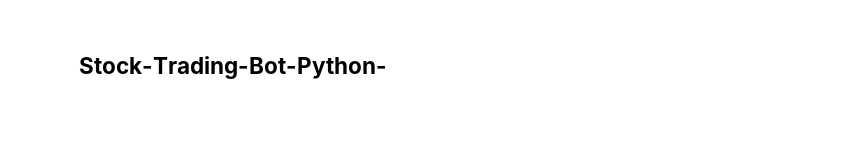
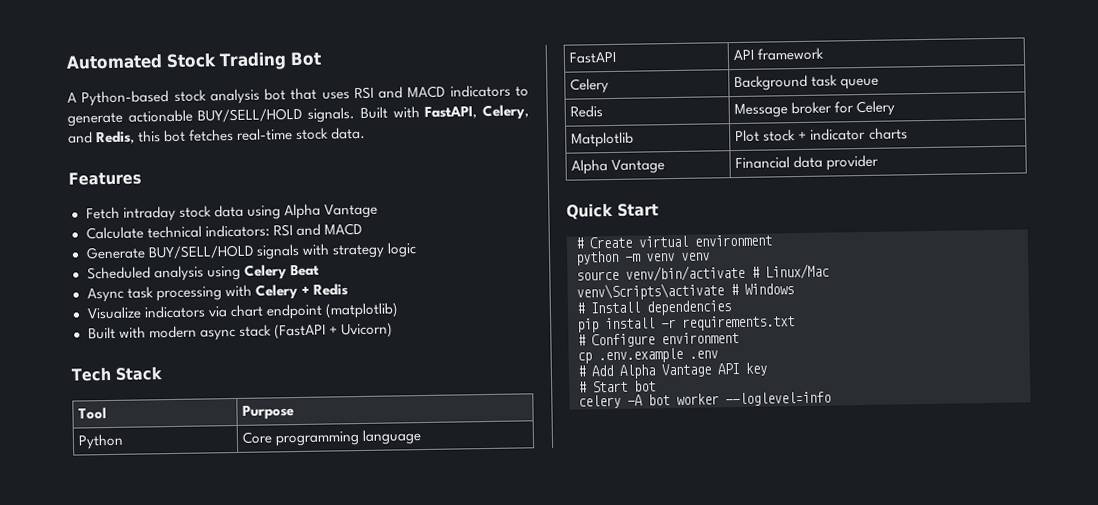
- Stock-Trading-Bot-Python-
+ Automated Stock Trading Bot
+ A Python-based stock analysis bot that uses RSI and MACD indicators to generate actionable BUY/SELL/HOLD signals. Built with FastAPI, Celery, and Redis, this bot fetches real-time stock data.
+ Features
+ Fetch intraday stock data using Alpha Vantage
+ Calculate technical indicators: RSI and MACD
+ Generate BUY/SELL/HOLD signals with strategy logic
+ Scheduled analysis using Celery Beat
+ Async task processing with Celery + Redis
+ Visualize indicators via chart endpoint (matplotlib)
+ Built with modern async stack (FastAPI + Uvicorn)
+ Tech Stack
+ Tool | Purpose
+ Python | Core programming language
+ FastAPI | API framework
+ Celery | Background task queue
+ Redis | Message broker for Celery
+ Matplotlib | Plot stock + indicator charts
+ Alpha Vantage | Financial data provider
+ Quick Start
+ # Create virtual environment
+ python -m venv venv
+ source venv/bin/activate # Linux/Mac
+ venv\Scripts\activate # Windows
+ # Install dependencies
+ pip install -r requirements.txt
+ # Configure environment
+ cp .env.example .env
+ # Add Alpha Vantage API key
+ # Start bot
+ celery -A bot worker --loglevel=info

